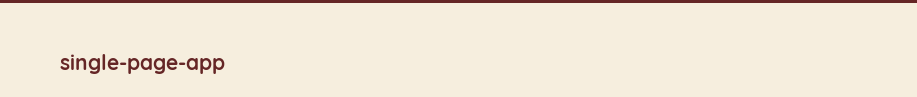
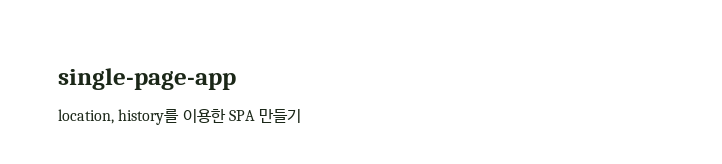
+ location, history를 이용한 SPA 만들기

